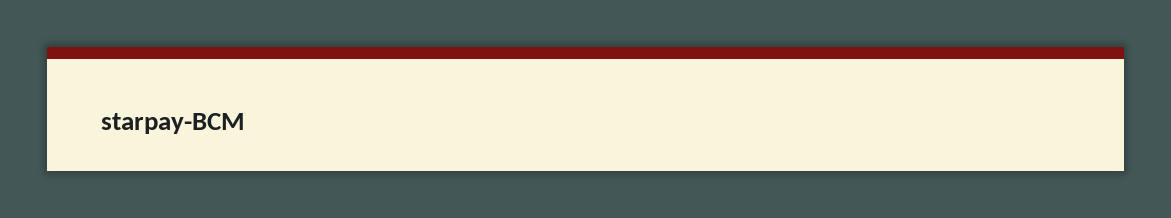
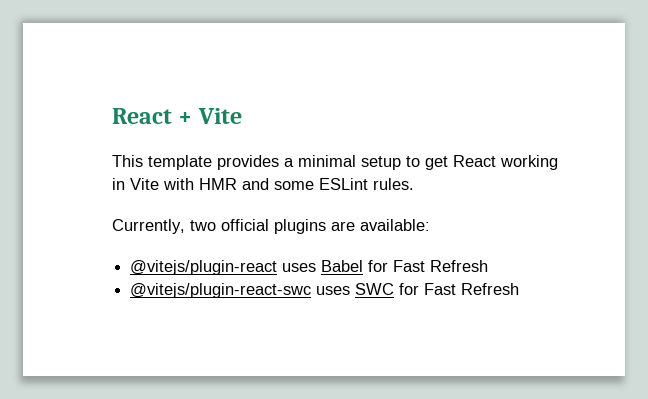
- starpay-BCM
+ React + Vite
+ This template provides a minimal setup to get React working in Vite with HMR and some ESLint rules.
+ Currently, two official plugins are available:
+ @vitejs/plugin-react uses Babel for Fast Refresh
+ @vitejs/plugin-react-swc uses SWC for Fast Refresh

